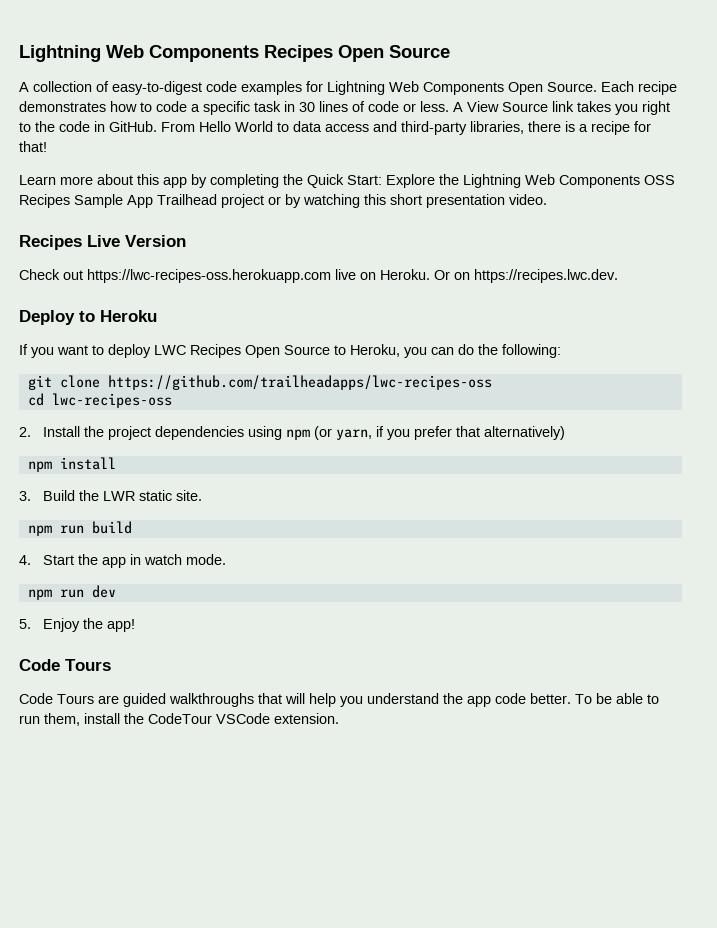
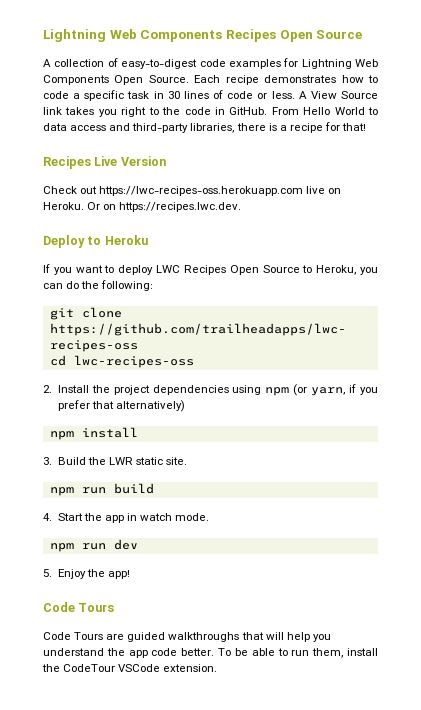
- Learn more about this app by completing the Quick Start: Explore the Lightning Web Components OSS Recipes Sample App Trailhead project or by watching this short presentation video.

